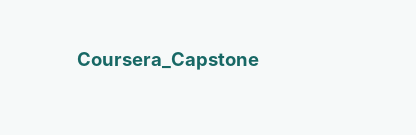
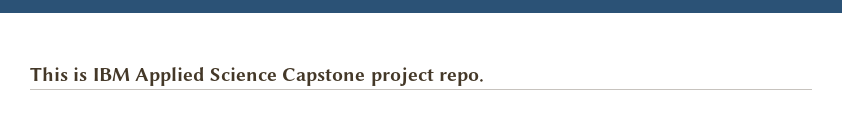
- Coursera_Capstone
+ This is IBM Applied Science Capstone project repo.

